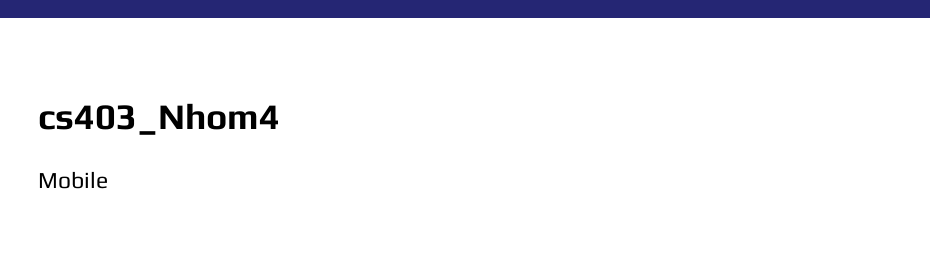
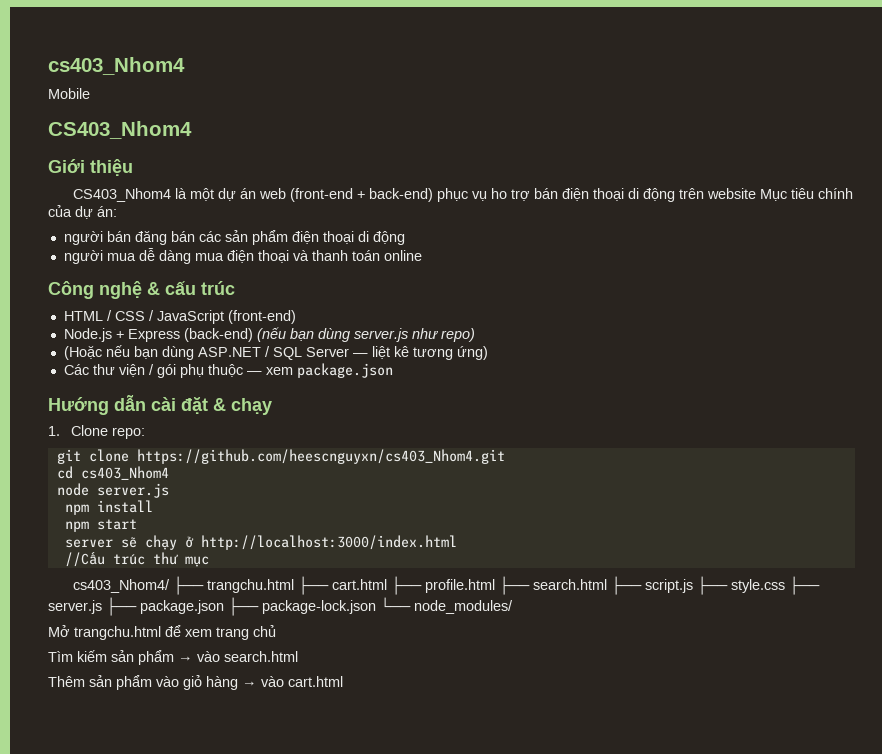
  Mobile
+ CS403_Nhom4
+ Giới thiệu
+ CS403_Nhom4 là một dự án web (front-end + back-end) phục vụ ho trợ bán điện thoại di động trên website Mục tiêu chính của dự án:
+ người bán đăng bán các sản phẩm điện thoại di động
+ người mua dễ dàng mua điện thoại và thanh toán online
+ Công nghệ & cấu trúc
+ HTML / CSS / JavaScript (front-end)
+ Node.js + Express (back-end) (nếu bạn dùng server.js như repo)
+ (Hoặc nếu bạn dùng ASP.NET / SQL Server — liệt kê tương ứng)
+ Các thư viện / gói phụ thuộc — xem package.json
+ Hướng dẫn cài đặt & chạy
+ 1. Clone repo:
+ git clone https://github.com/heescnguyxn/cs403_Nhom4.git
+ cd cs403_Nhom4
+ node server.js
+ npm install
+ npm start
+ server sẽ chạy ở http://localhost:3000/index.html
+ //Cấu trúc thư mục
+ cs403_Nhom4/ ├── trangchu.html ├── cart.html ├── profile.html ├── search.html ├── script.js ├── style.css ├── server.js ├── package.json ├── package-lock.json └── node_modules/
+ Mở trangchu.html để xem trang chủ
+ Tìm kiếm sản phẩm → vào search.html
+ Thêm sản phẩm vào giỏ hàng → vào cart.html

